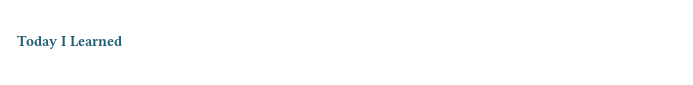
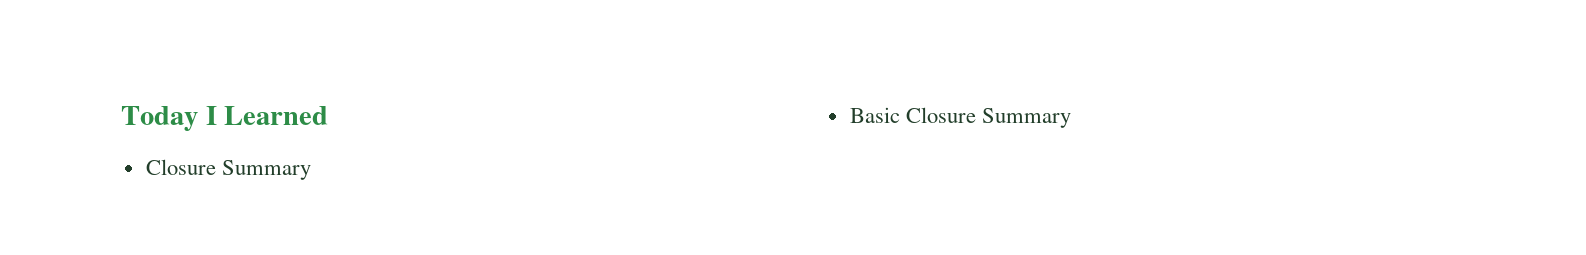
  Today I Learned
+ Closure Summary
+ Basic Closure Summary

